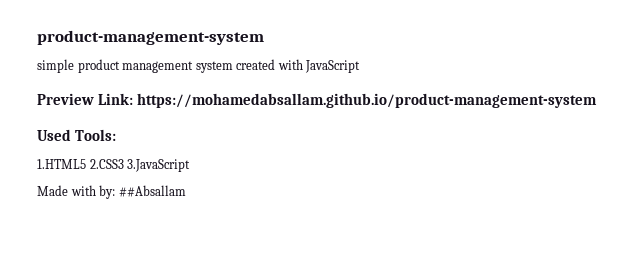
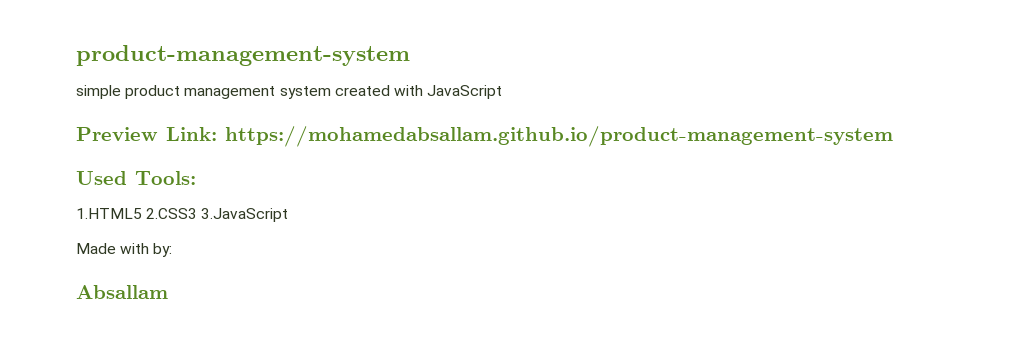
- Made with by: ##Absallam
+ Made with by:
+ Absallam

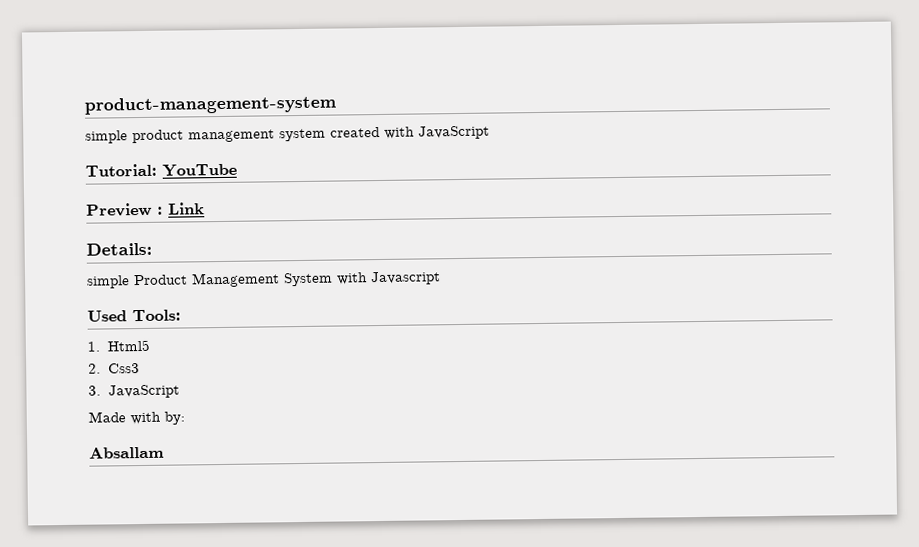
+ Tutorial: YouTube
- Preview Link: https://mohamedabsallam.github.io/product-management-system
+ Preview : Link
+ Details:
+ simple Product Management System with Javascript
  Used Tools:
- 1.HTML5 2.CSS3 3.JavaScript
+ 1. Html5
+ 2. Css3
+ 3. JavaScript

